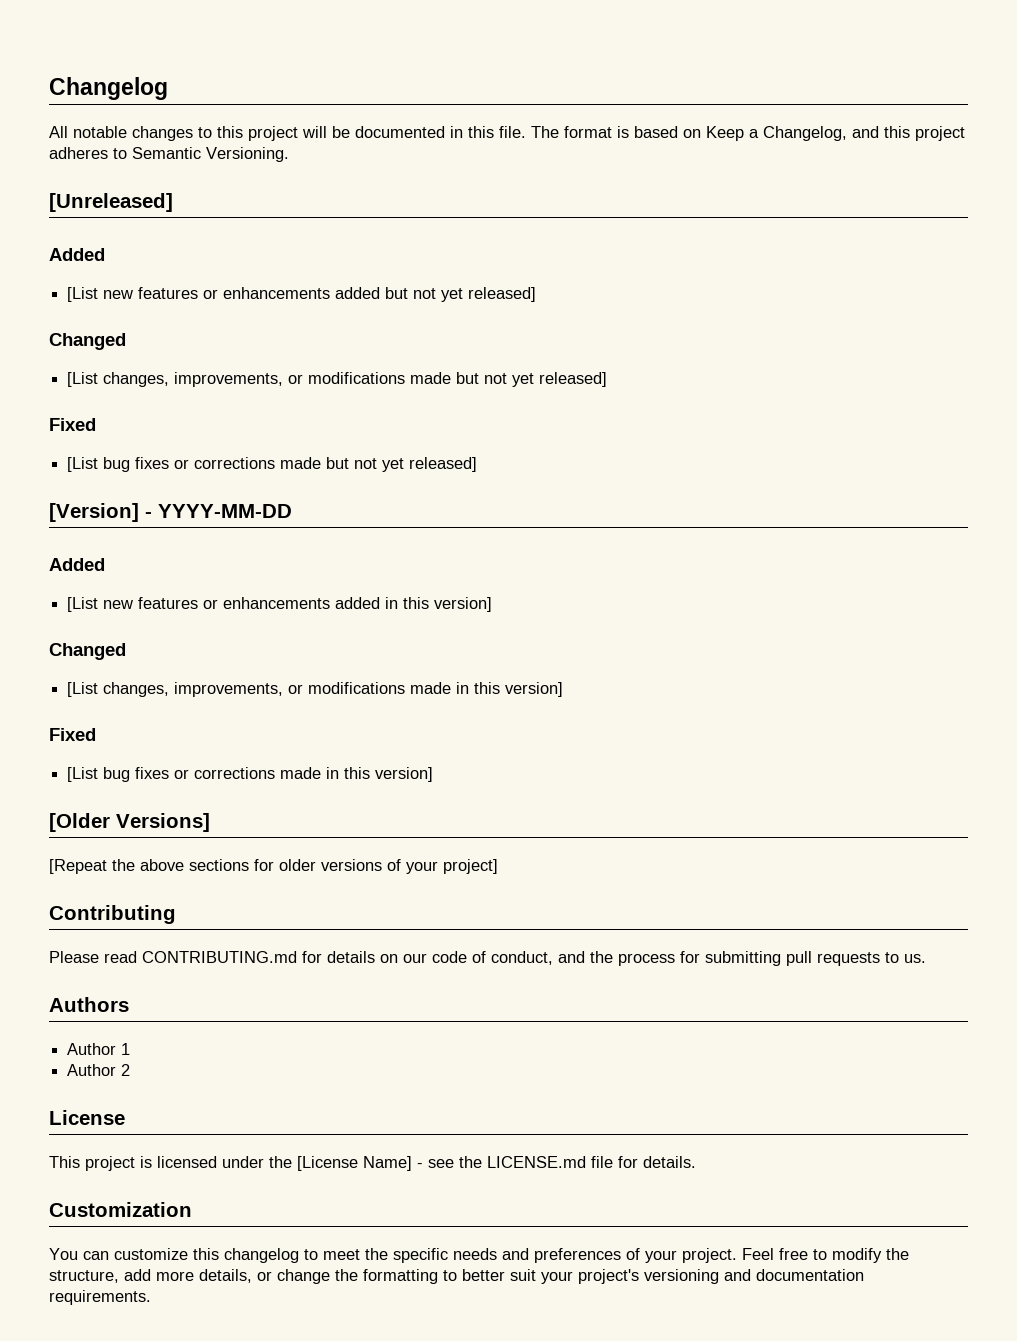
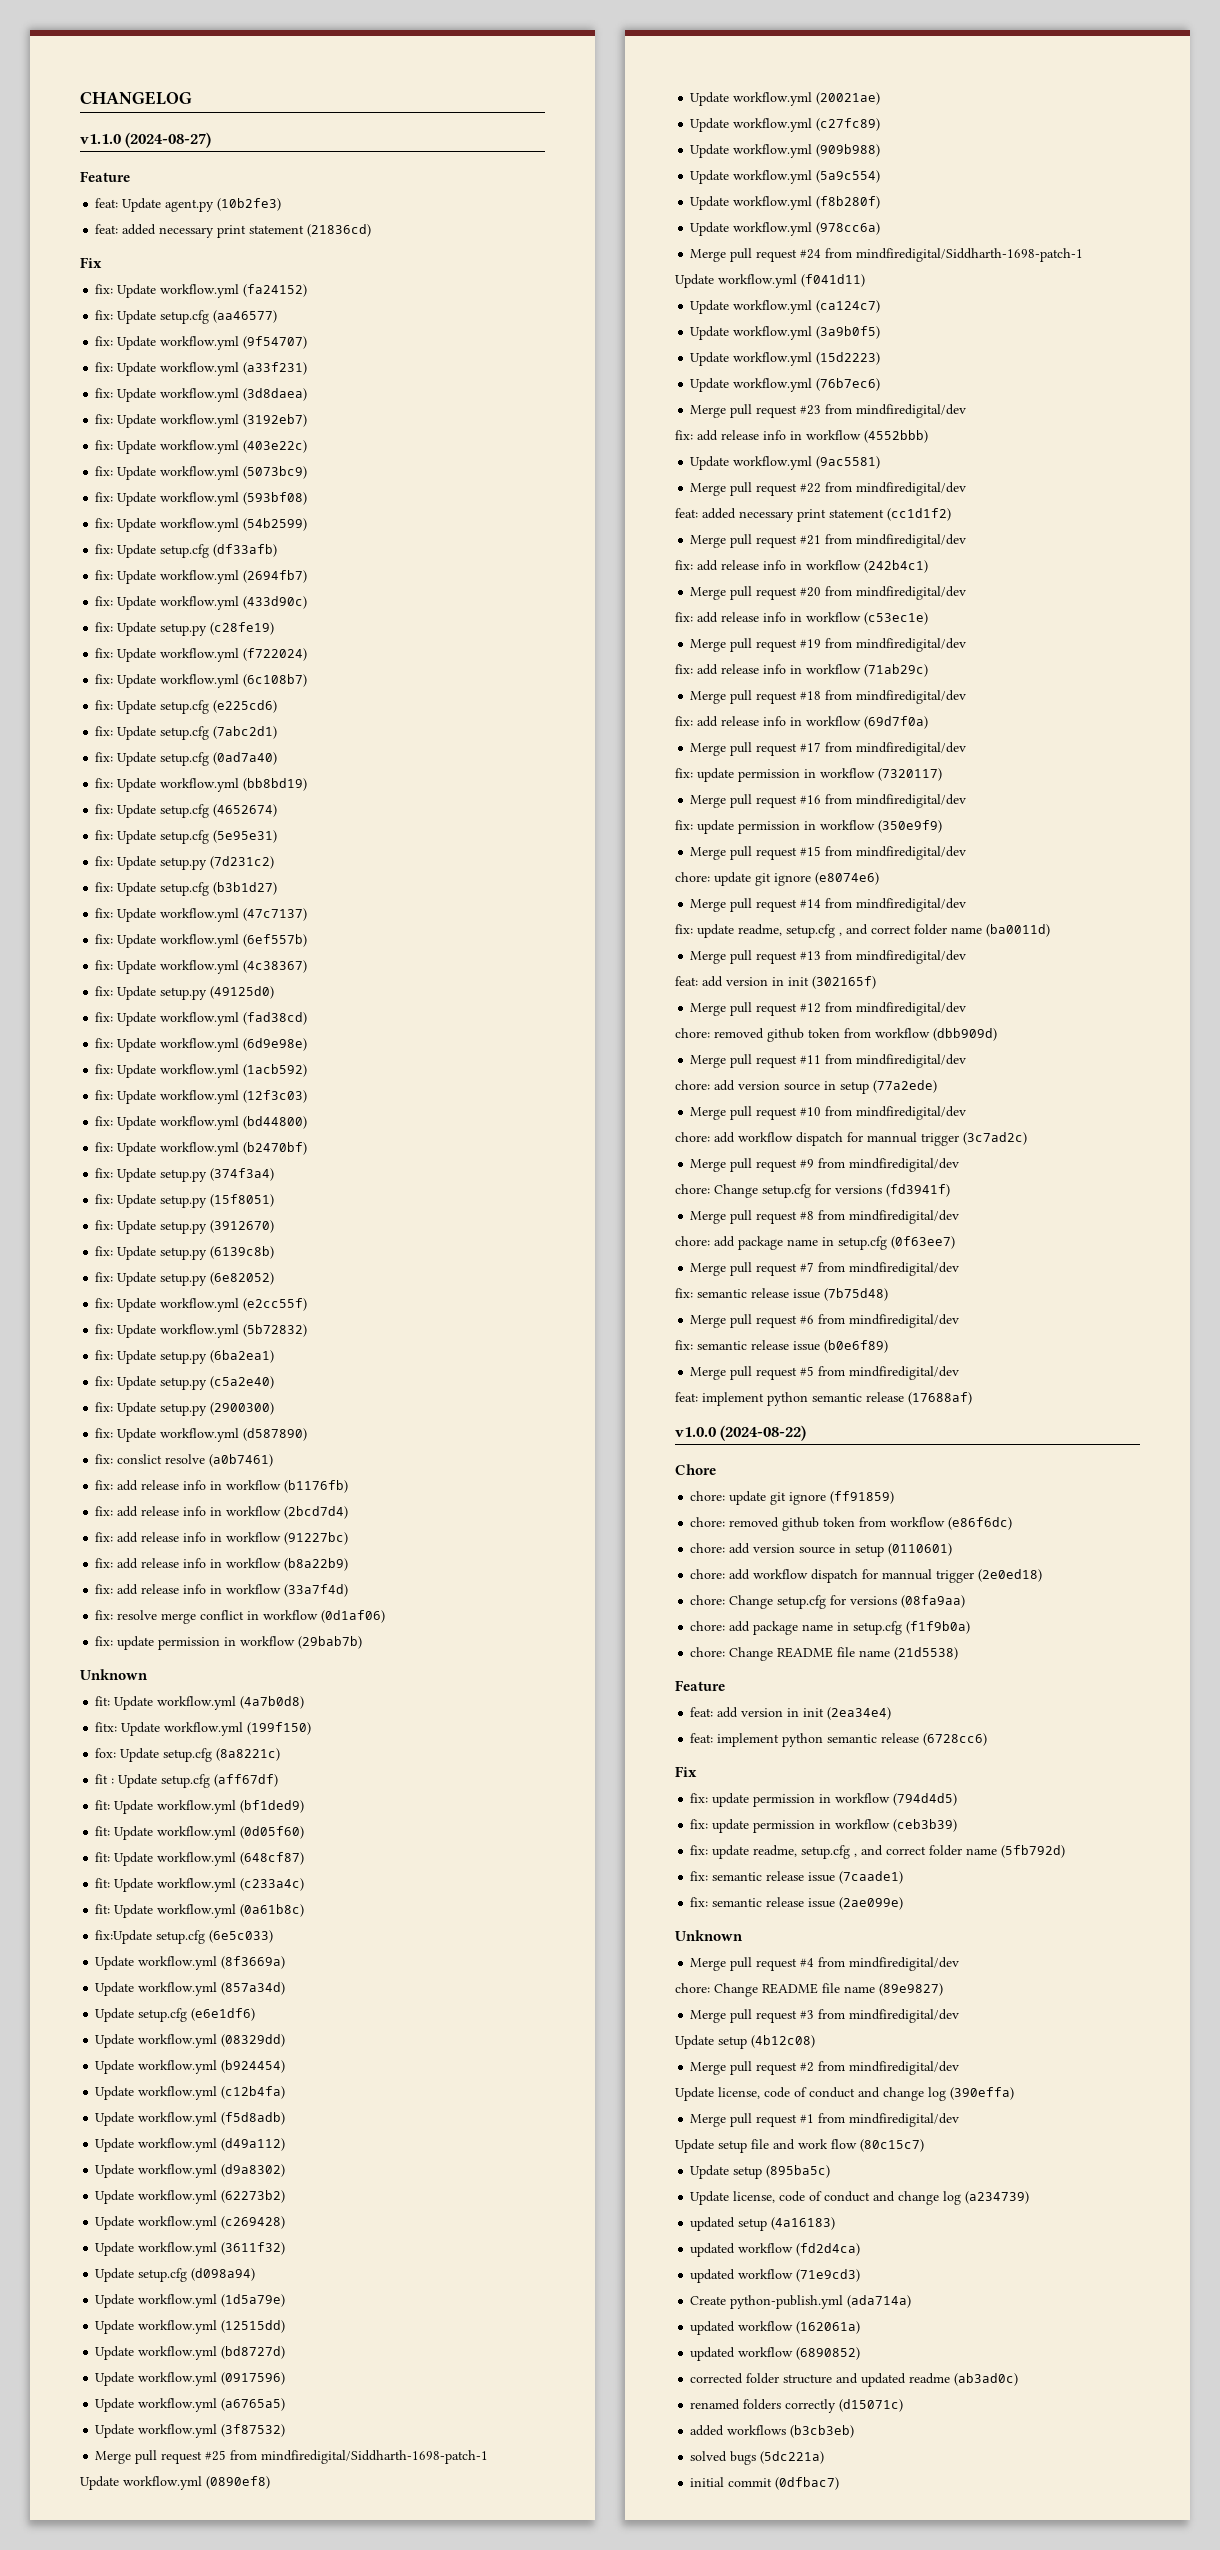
- Changelog
- All notable changes to this project will be documented in this file. The format is based on Keep a Changelog, and this project adheres to Semantic Versioning.
- [Unreleased]
- Added
- [List new features or enhancements added but not yet released]
- Changed
- [List changes, improvements, or modifications made but not yet released]
- Fixed
- [List bug fixes or corrections made but not yet released]
- [Version] - YYYY-MM-DD
- Added
- [List new features or enhancements added in this version]
- Changed
- [List changes, improvements, or modifications made in this version]
- Fixed
- [List bug fixes or corrections made in this version]
- [Older Versions]
- [Repeat the above sections for older versions of your project]
- Contributing
- Please read CONTRIBUTING.md for details on our code of conduct, and the process for submitting pull requests to us.
- Authors
- Author 1
- Author 2
- License
- This project is licensed under the [License Name] - see the LICENSE.md file for details.
- Customization
- You can customize this changelog to meet the specific needs and preferences of your project. Feel free to modify the structure, add more details, or change the formatting to better suit your project's versioning and documentation requirements.
+ CHANGELOG
+ v1.1.0 (2024-08-27)
+ Feature
+ feat: Update agent.py (10b2fe3)
+ feat: added necessary print statement (21836cd)
+ Fix
+ fix: Update workflow.yml (fa24152)
+ fix: Update setup.cfg (aa46577)
+ fix: Update workflow.yml (9f54707)
+ fix: Update workflow.yml (a33f231)
+ fix: Update workflow.yml (3d8daea)
+ fix: Update workflow.yml (3192eb7)
+ fix: Update workflow.yml (403e22c)
+ fix: Update workflow.yml (5073bc9)
+ fix: Update workflow.yml (593bf08)
+ fix: Update workflow.yml (54b2599)
+ fix: Update setup.cfg (df33afb)
+ fix: Update workflow.yml (2694fb7)
+ fix: Update workflow.yml (433d90c)
+ fix: Update setup.py (c28fe19)
+ fix: Update workflow.yml (f722024)
+ fix: Update workflow.yml (6c108b7)
+ fix: Update setup.cfg (e225cd6)
+ fix: Update setup.cfg (7abc2d1)
+ fix: Update setup.cfg (0ad7a40)
+ fix: Update workflow.yml (bb8bd19)
+ fix: Update setup.cfg (4652674)
+ fix: Update setup.cfg (5e95e31)
+ fix: Update setup.py (7d231c2)
+ fix: Update setup.cfg (b3b1d27)
+ fix: Update workflow.yml (47c7137)
+ fix: Update workflow.yml (6ef557b)
+ fix: Update workflow.yml (4c38367)
+ fix: Update setup.py (49125d0)
+ fix: Update workflow.yml (fad38cd)
+ fix: Update workflow.yml (6d9e98e)
+ fix: Update workflow.yml (1acb592)
+ fix: Update workflow.yml (12f3c03)
+ fix: Update workflow.yml (bd44800)
+ fix: Update workflow.yml (b2470bf)
+ fix: Update setup.py (374f3a4)
+ fix: Update setup.py (15f8051)
+ fix: Update setup.py (3912670)
+ fix: Update setup.py (6139c8b)
+ fix: Update setup.py (6e82052)
+ fix: Update workflow.yml (e2cc55f)
+ fix: Update workflow.yml (5b72832)
+ fix: Update setup.py (6ba2ea1)
+ fix: Update setup.py (c5a2e40)
+ fix: Update setup.py (2900300)
+ fix: Update workflow.yml (d587890)
+ fix: conslict resolve (a0b7461)
+ fix: add release info in workflow (b1176fb)
+ fix: add release info in workflow (2bcd7d4)
+ fix: add release info in workflow (91227bc)
+ fix: add release info in workflow (b8a22b9)
+ fix: add release info in workflow (33a7f4d)
+ fix: resolve merge conflict in workflow (0d1af06)
+ fix: update permission in workflow (29bab7b)
+ Unknown
+ fit: Update workflow.yml (4a7b0d8)
+ fitx: Update workflow.yml (199f150)
+ fox: Update setup.cfg (8a8221c)
+ fit : Update setup.cfg (aff67df)
+ fit: Update workflow.yml (bf1ded9)
+ fit: Update workflow.yml (0d05f60)
+ fit: Update workflow.yml (648cf87)
+ fit: Update workflow.yml (c233a4c)
+ fit: Update workflow.yml (0a61b8c)
+ fix:Update setup.cfg (6e5c033)
+ Update workflow.yml (8f3669a)
+ Update workflow.yml (857a34d)
+ Update setup.cfg (e6e1df6)
+ Update workflow.yml (08329dd)
+ Update workflow.yml (b924454)
+ Update workflow.yml (c12b4fa)
+ Update workflow.yml (f5d8adb)
+ Update workflow.yml (d49a112)
+ Update workflow.yml (d9a8302)
+ Update workflow.yml (62273b2)
+ Update workflow.yml (c269428)
+ Update workflow.yml (3611f32)
+ Update setup.cfg (d098a94)
+ Update workflow.yml (1d5a79e)
+ Update workflow.yml (12515dd)
+ Update workflow.yml (bd8727d)
+ Update workflow.yml (0917596)
+ Update workflow.yml (a6765a5)
+ Update workflow.yml (3f87532)
+ Merge pull request #25 from mindfiredigital/Siddharth-1698-patch-1
+ Update workflow.yml (0890ef8)
+ Update workflow.yml (20021ae)
+ Update workflow.yml (c27fc89)
+ Update workflow.yml (909b988)
+ Update workflow.yml (5a9c554)
+ Update workflow.yml (f8b280f)
+ Update workflow.yml (978cc6a)
+ Merge pull request #24 from mindfiredigital/Siddharth-1698-patch-1
+ Update workflow.yml (f041d11)
+ Update workflow.yml (ca124c7)
+ Update workflow.yml (3a9b0f5)
+ Update workflow.yml (15d2223)
+ Update workflow.yml (76b7ec6)
+ Merge pull request #23 from mindfiredigital/dev
+ fix: add release info in workflow (4552bbb)
+ Update workflow.yml (9ac5581)
+ Merge pull request #22 from mindfiredigital/dev
+ feat: added necessary print statement (cc1d1f2)
+ Merge pull request #21 from mindfiredigital/dev
+ fix: add release info in workflow (242b4c1)
+ Merge pull request #20 from mindfiredigital/dev
+ fix: add release info in workflow (c53ec1e)
+ Merge pull request #19 from mindfiredigital/dev
+ fix: add release info in workflow (71ab29c)
+ Merge pull request #18 from mindfiredigital/dev
+ fix: add release info in workflow (69d7f0a)
+ Merge pull request #17 from mindfiredigital/dev
+ fix: update permission in workflow (7320117)
+ Merge pull request #16 from mindfiredigital/dev
+ fix: update permission in workflow (350e9f9)
+ Merge pull request #15 from mindfiredigital/dev
+ chore: update git ignore (e8074e6)
+ Merge pull request #14 from mindfiredigital/dev
+ fix: update readme, setup.cfg , and correct folder name (ba0011d)
+ Merge pull request #13 from mindfiredigital/dev
+ feat: add version in init (302165f)
+ Merge pull request #12 from mindfiredigital/dev
+ chore: removed github token from workflow (dbb909d)
+ Merge pull request #11 from mindfiredigital/dev
+ chore: add version source in setup (77a2ede)
+ Merge pull request #10 from mindfiredigital/dev
+ chore: add workflow dispatch for mannual trigger (3c7ad2c)
+ Merge pull request #9 from mindfiredigital/dev
+ chore: Change setup.cfg for versions (fd3941f)
+ Merge pull request #8 from mindfiredigital/dev
+ chore: add package name in setup.cfg (0f63ee7)
+ Merge pull request #7 from mindfiredigital/dev
+ fix: semantic release issue (7b75d48)
+ Merge pull request #6 from mindfiredigital/dev
+ fix: semantic release issue (b0e6f89)
+ Merge pull request #5 from mindfiredigital/dev
+ feat: implement python semantic release (17688af)
+ v1.0.0 (2024-08-22)
+ Chore
+ chore: update git ignore (ff91859)
+ chore: removed github token from workflow (e86f6dc)
+ chore: add version source in setup (0110601)
+ chore: add workflow dispatch for mannual trigger (2e0ed18)
+ chore: Change setup.cfg for versions (08fa9aa)
+ chore: add package name in setup.cfg (f1f9b0a)
+ chore: Change README file name (21d5538)
+ Feature
+ feat: add version in init (2ea34e4)
+ feat: implement python semantic release (6728cc6)
+ Fix
+ fix: update permission in workflow (794d4d5)
+ fix: update permission in workflow (ceb3b39)
+ fix: update readme, setup.cfg , and correct folder name (5fb792d)
+ fix: semantic release issue (7caade1)
+ fix: semantic release issue (2ae099e)
+ Unknown
+ Merge pull request #4 from mindfiredigital/dev
+ chore: Change README file name (89e9827)
+ Merge pull request #3 from mindfiredigital/dev
+ Update setup (4b12c08)
+ Merge pull request #2 from mindfiredigital/dev
+ Update license, code of conduct and change log (390effa)
+ Merge pull request #1 from mindfiredigital/dev
+ Update setup file and work flow (80c15c7)
+ Update setup (895ba5c)
+ Update license, code of conduct and change log (a234739)
+ updated setup (4a16183)
+ updated workflow (fd2d4ca)
+ updated workflow (71e9cd3)
+ Create python-publish.yml (ada714a)
+ updated workflow (162061a)
+ updated workflow (6890852)
+ corrected folder structure and updated readme (ab3ad0c)
+ renamed folders correctly (d15071c)
+ added workflows (b3cb3eb)
+ solved bugs (5dc221a)
+ initial commit (0dfbac7)

